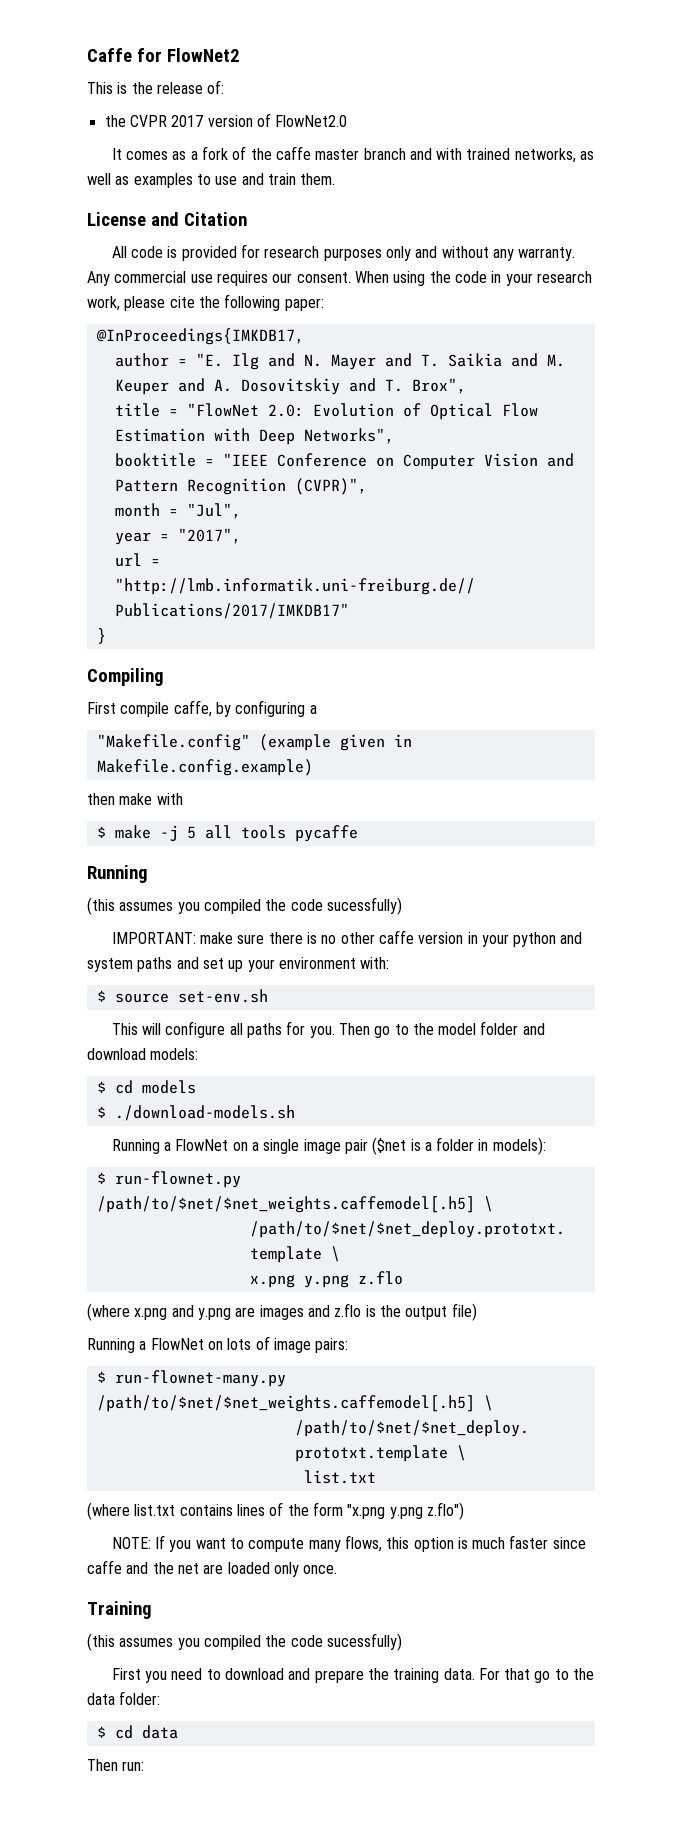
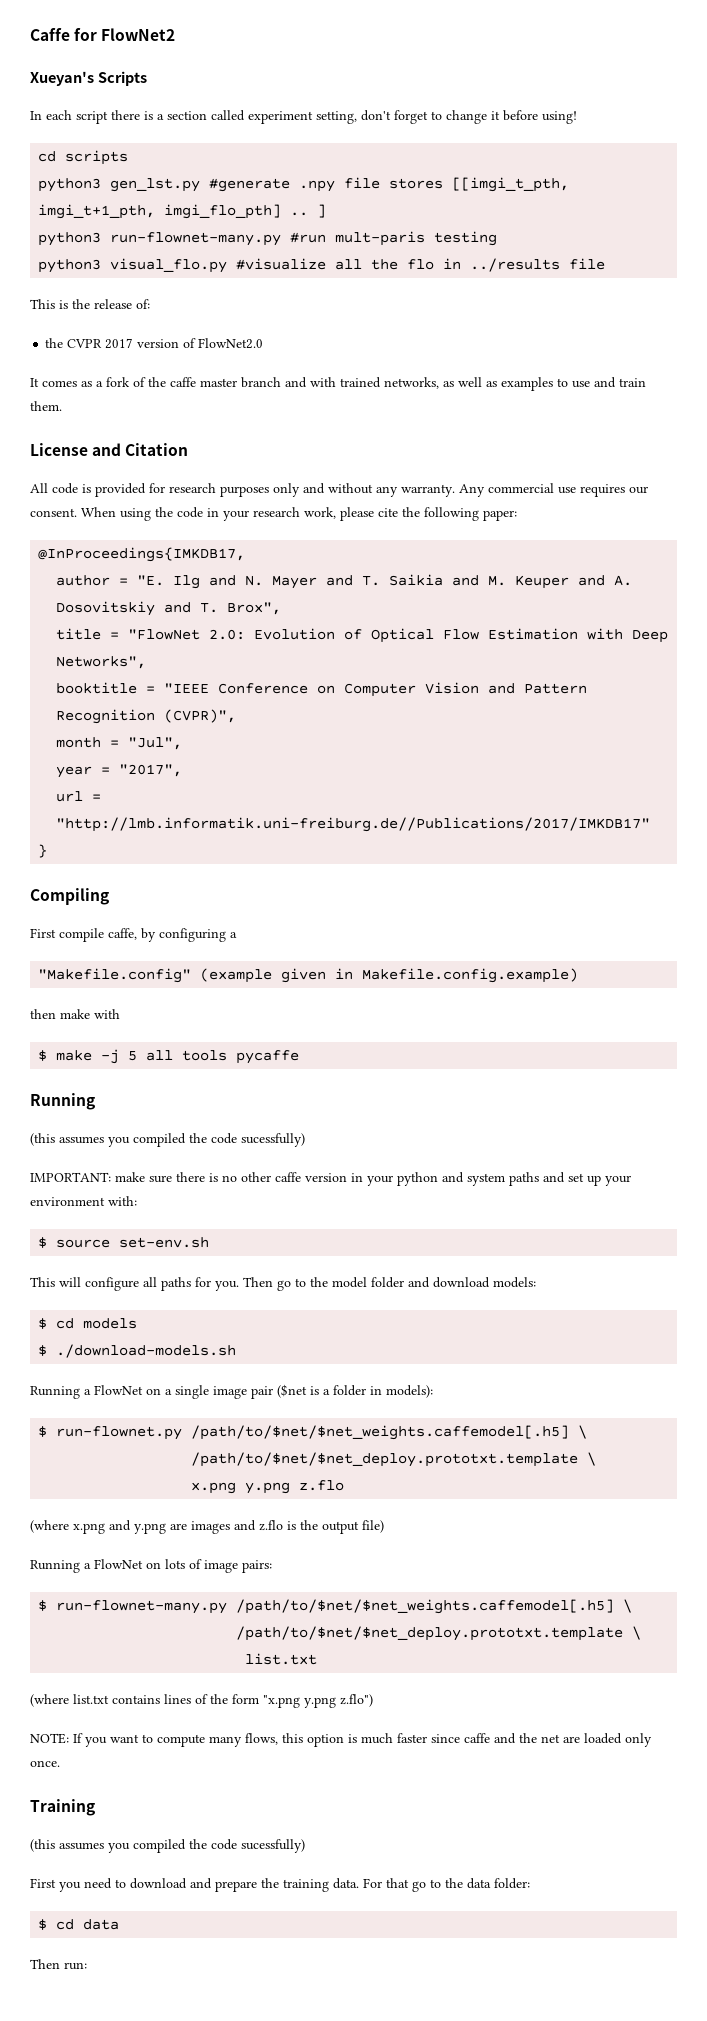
+ Xueyan's Scripts
+ In each script there is a section called experiment setting, don't forget to change it before using!
+ cd scripts
+ python3 gen_lst.py #generate .npy file stores [[imgi_t_pth, imgi_t+1_pth, imgi_flo_pth] .. ]
+ python3 run-flownet-many.py #run mult-paris testing
+ python3 visual_flo.py #visualize all the flo in ../results file

